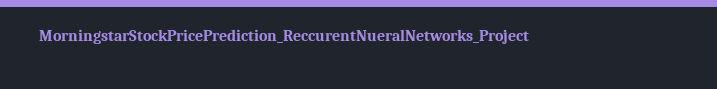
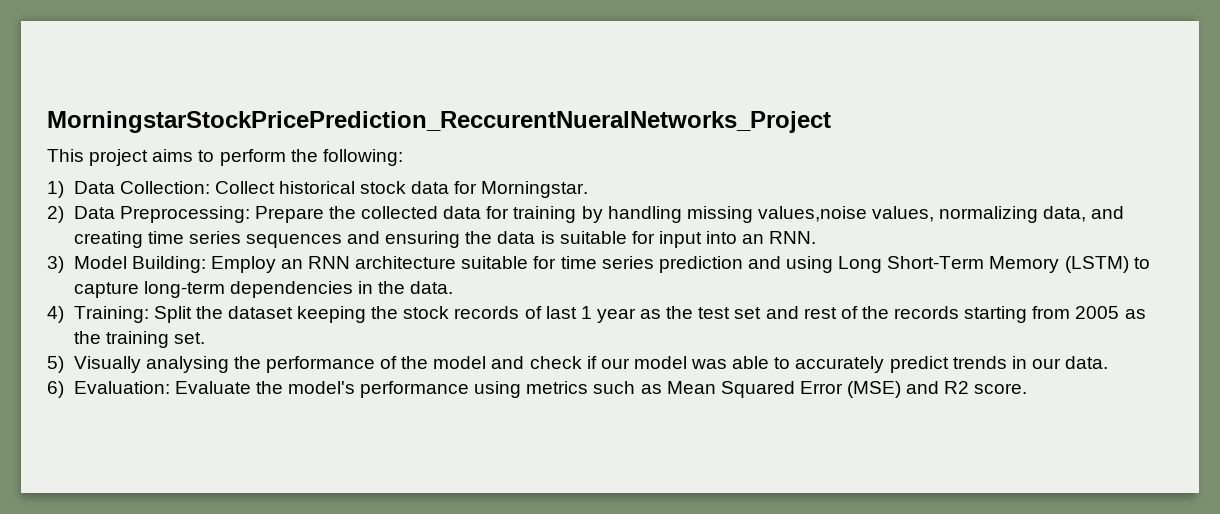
+ This project aims to perform the following:
+ 1) Data Collection: Collect historical stock data for Morningstar.
+ 2) Data Preprocessing: Prepare the collected data for training by handling missing values,noise values, normalizing data, and creating time series sequences and ensuring the data is suitable for input into an RNN.
+ 3) Model Building: Employ an RNN architecture suitable for time series prediction and using Long Short-Term Memory (LSTM) to capture long-term dependencies in the data.
+ 4) Training: Split the dataset keeping the stock records of last 1 year as the test set and rest of the records starting from 2005 as the training set.
+ 5) Visually analysing the performance of the model and check if our model was able to accurately predict trends in our data.
+ 6) Evaluation: Evaluate the model's performance using metrics such as Mean Squared Error (MSE) and R2 score.

